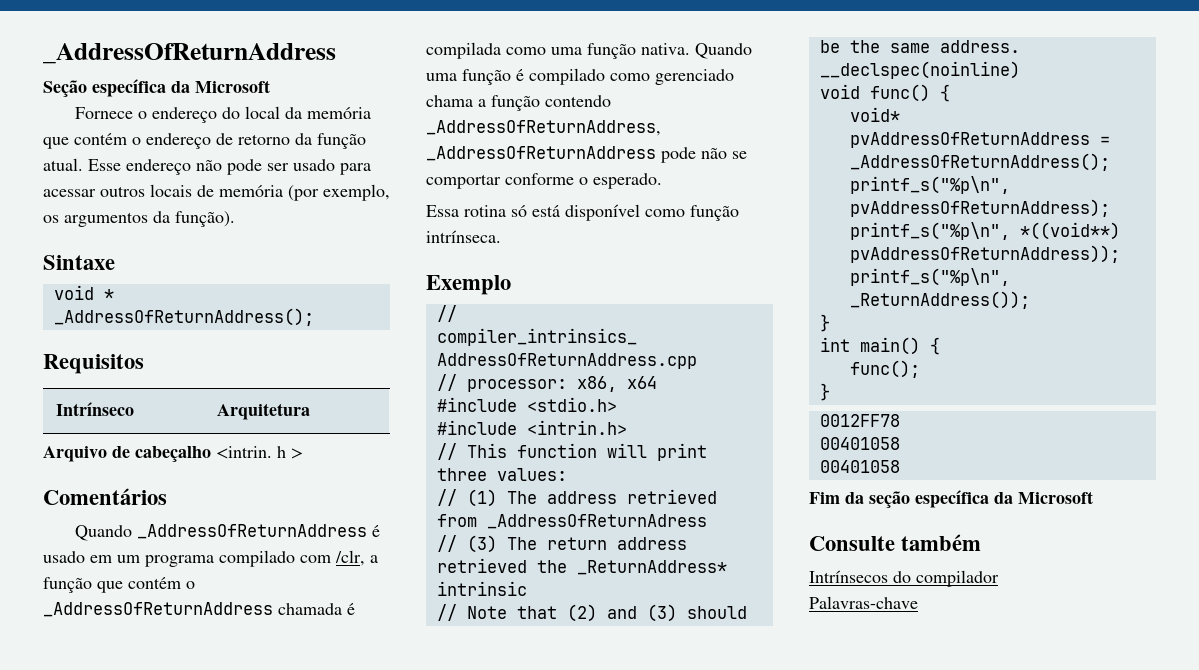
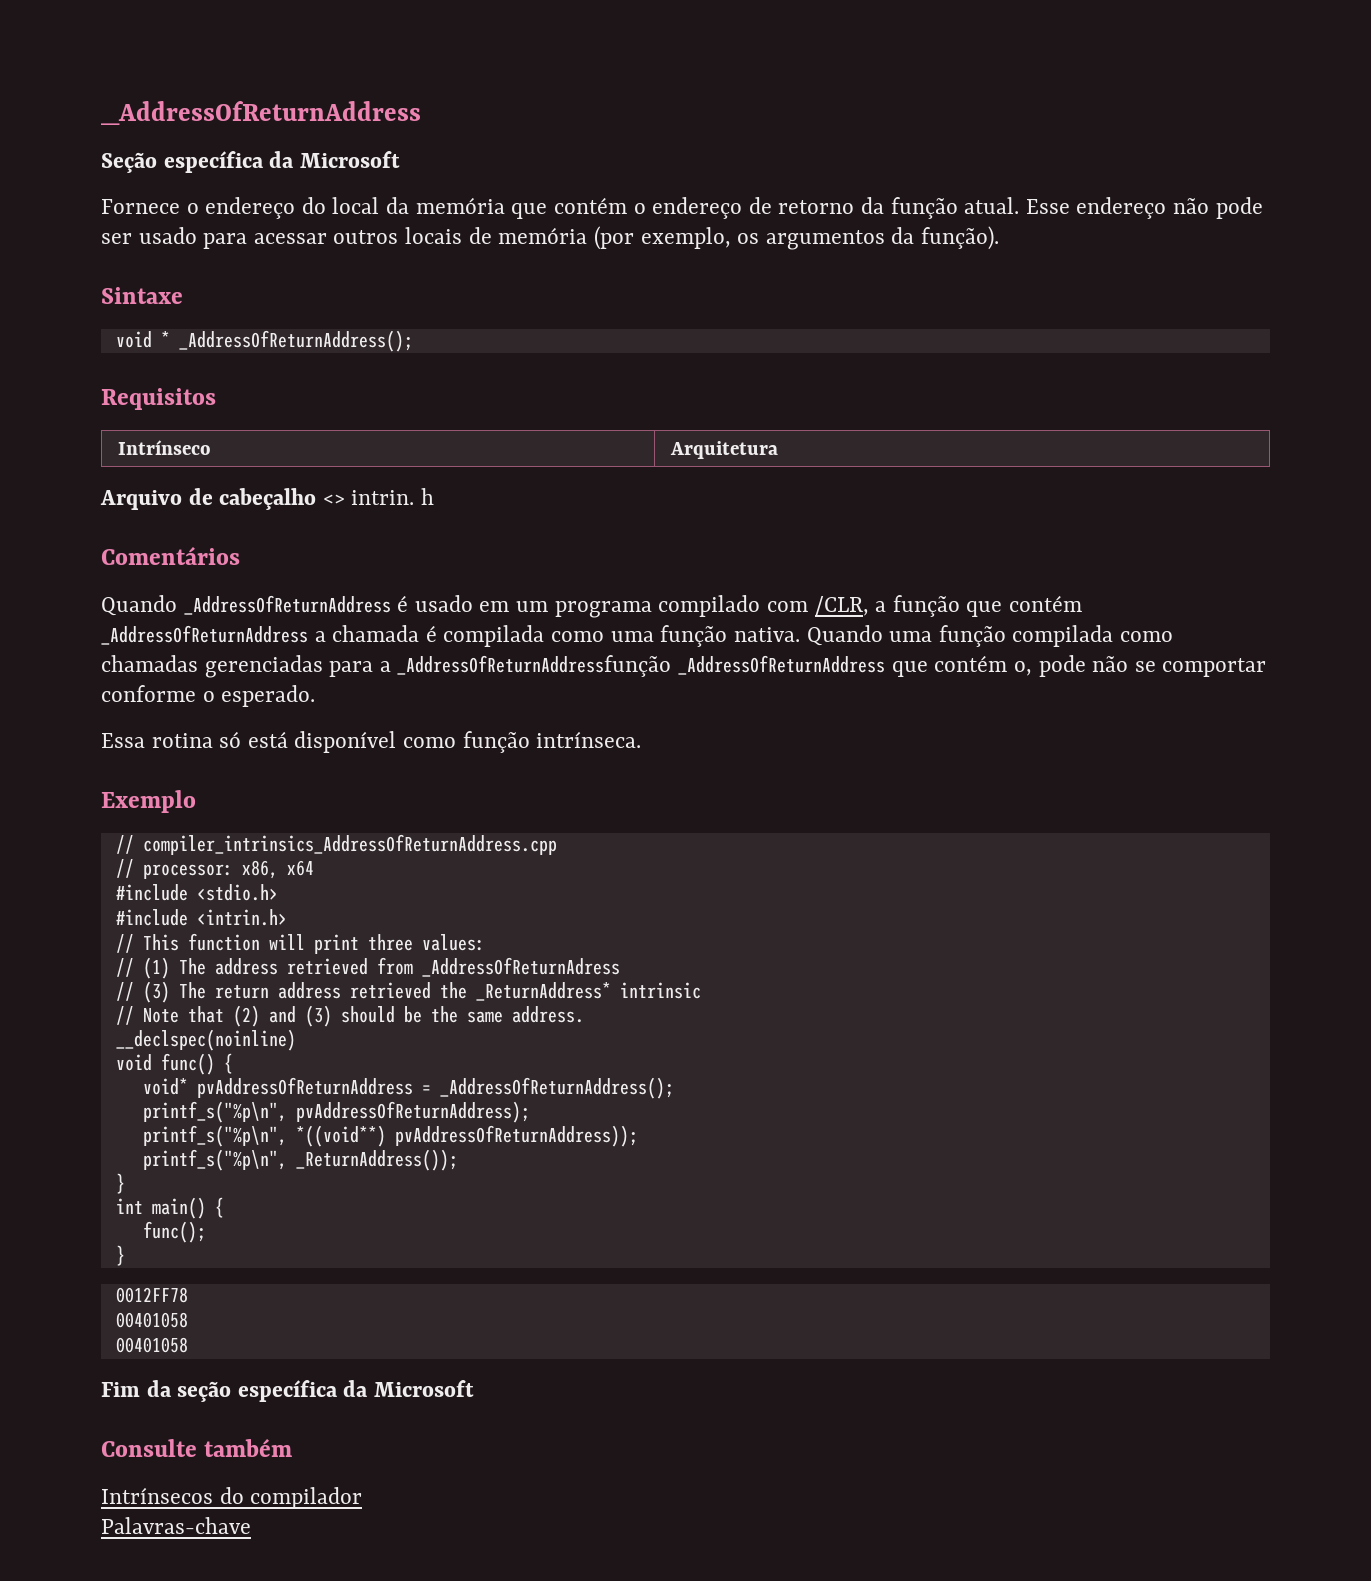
- Arquivo de cabeçalho <intrin. h >
+ Arquivo de cabeçalho <> intrin. h
- Quando _AddressOfReturnAddress é usado em um programa compilado com /clr, a função que contém o _AddressOfReturnAddress chamada é compilada como uma função nativa.
+ Quando _AddressOfReturnAddress é usado em um programa compilado com /CLR, a função que contém _AddressOfReturnAddress a chamada é compilada como uma função nativa.
- Quando uma função é compilado como gerenciado chama a função contendo _AddressOfReturnAddress, _AddressOfReturnAddress pode não se comportar conforme o esperado.
+ Quando uma função compilada como chamadas gerenciadas para a _AddressOfReturnAddressfunção _AddressOfReturnAddress que contém o, pode não se comportar conforme o esperado.

